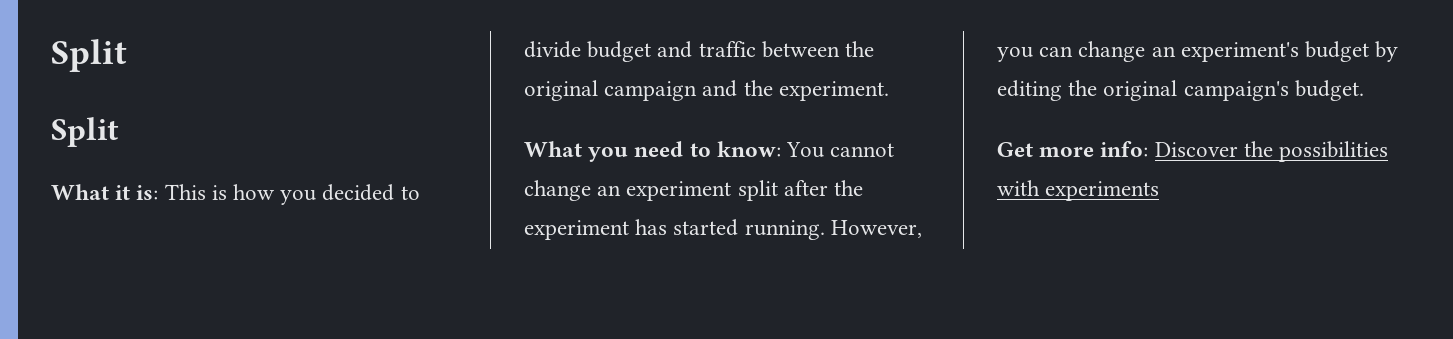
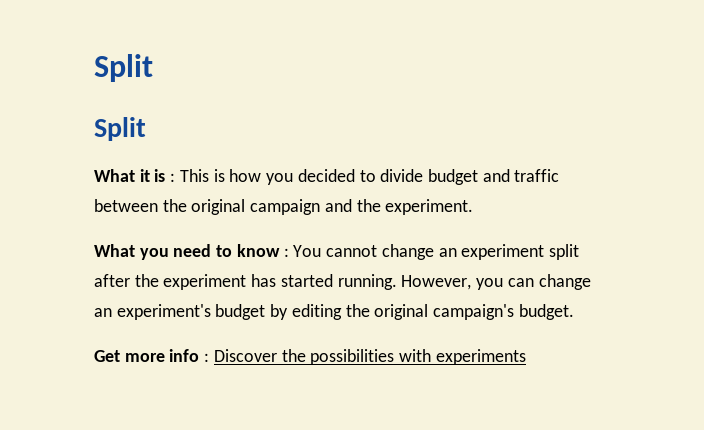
- What it is: This is how you decided to divide budget and traffic between the original campaign and the experiment.
+ What it is : This is how you decided to divide budget and traffic between the original campaign and the experiment.
- What you need to know: You cannot change an experiment split after the experiment has started running.
+ What you need to know : You cannot change an experiment split after the experiment has started running.
- Get more info: Discover the possibilities with experiments
+ Get more info : Discover the possibilities with experiments

